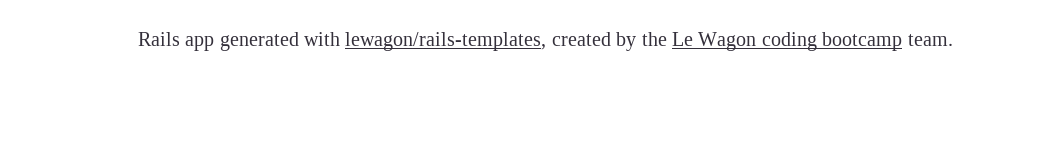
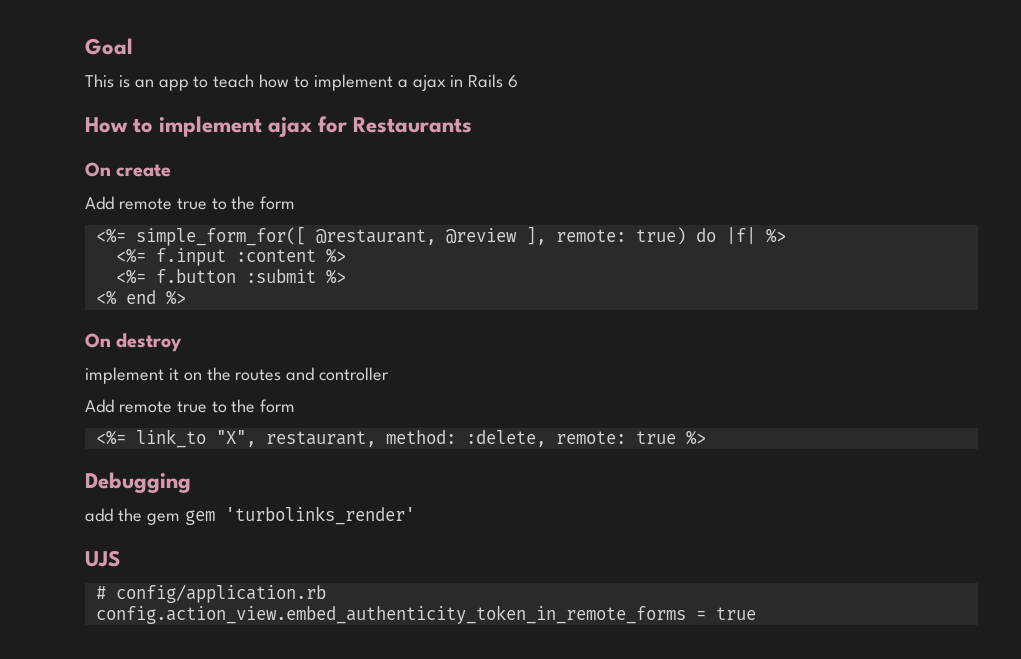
- Rails app generated with lewagon/rails-templates, created by the Le Wagon coding bootcamp team.
+ Goal
+ This is an app to teach how to implement a ajax in Rails 6
+ How to implement ajax for Restaurants
+ On create
+ Add remote true to the form
+ <%= simple_form_for([ @restaurant, @review ], remote: true) do |f| %>
+ <%= f.input :content %>
+ <%= f.button :submit %>
+ <% end %>
+ On destroy
+ implement it on the routes and controller
+ Add remote true to the form
+ <%= link_to "X", restaurant, method: :delete, remote: true %>
+ Debugging
+ add the gem gem 'turbolinks_render'
+ UJS
+ # config/application.rb
+ config.action_view.embed_authenticity_token_in_remote_forms = true

